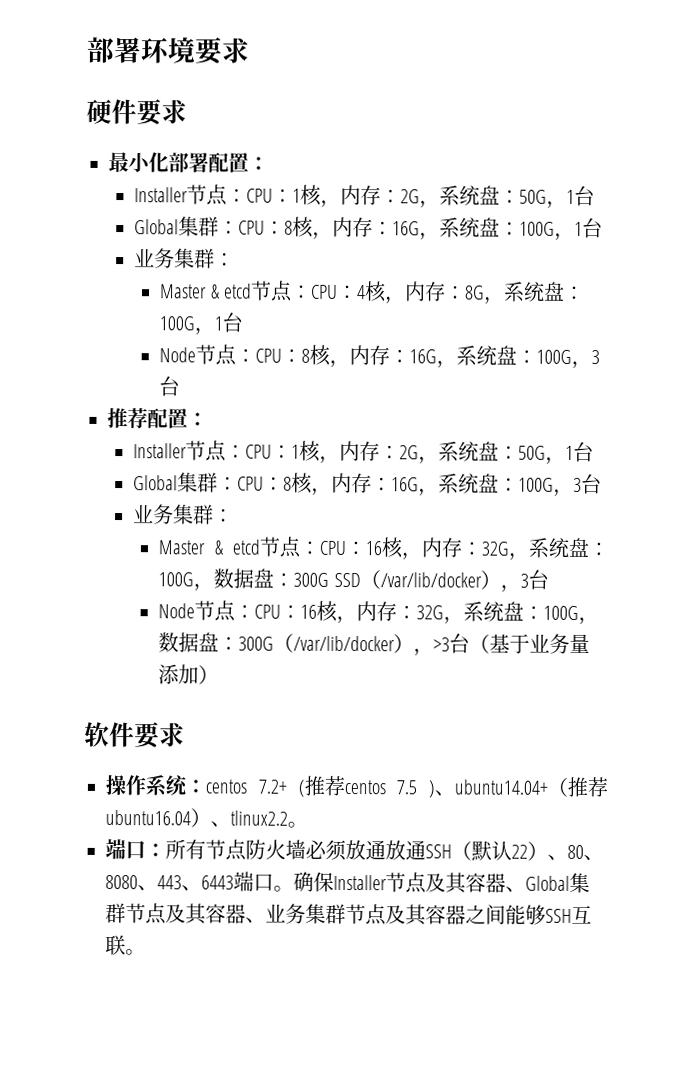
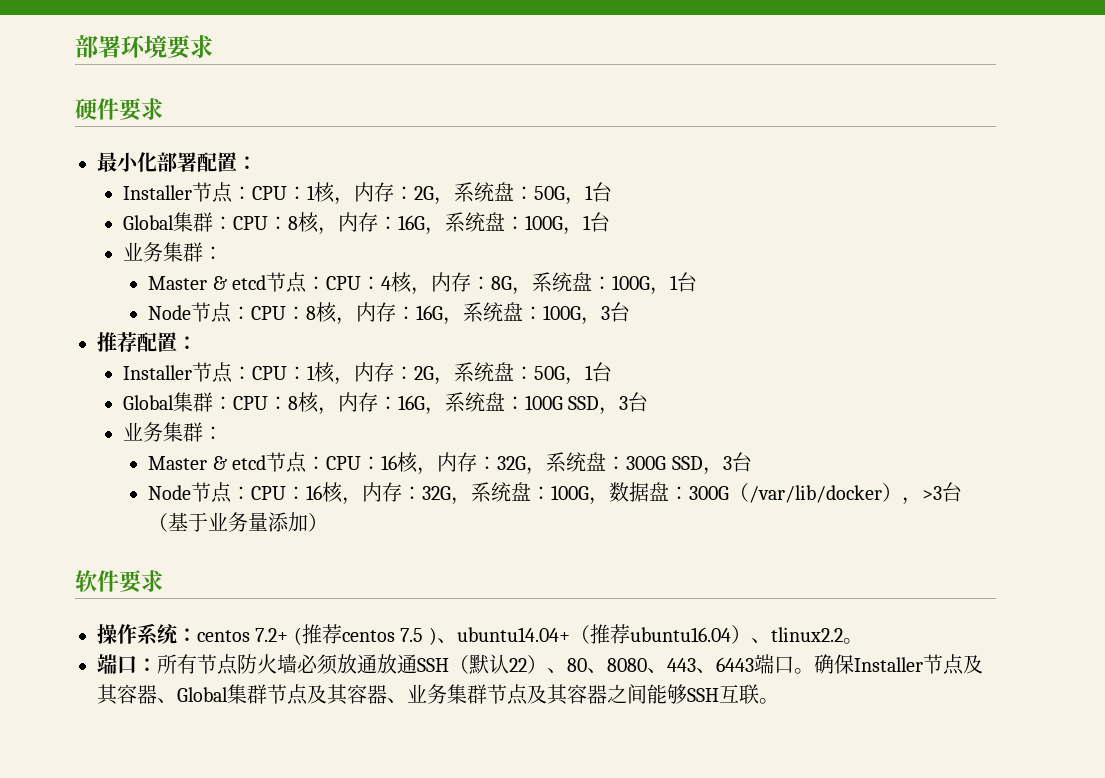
- Global集群：CPU：8核，内存：16G，系统盘：100G，3台
+ Global集群：CPU：8核，内存：16G，系统盘：100G SSD，3台
- Master & etcd节点：CPU：16核，内存：32G，系统盘：100G，数据盘：300G SSD（/var/lib/docker），3台
+ Master & etcd节点：CPU：16核，内存：32G，系统盘：300G SSD，3台

